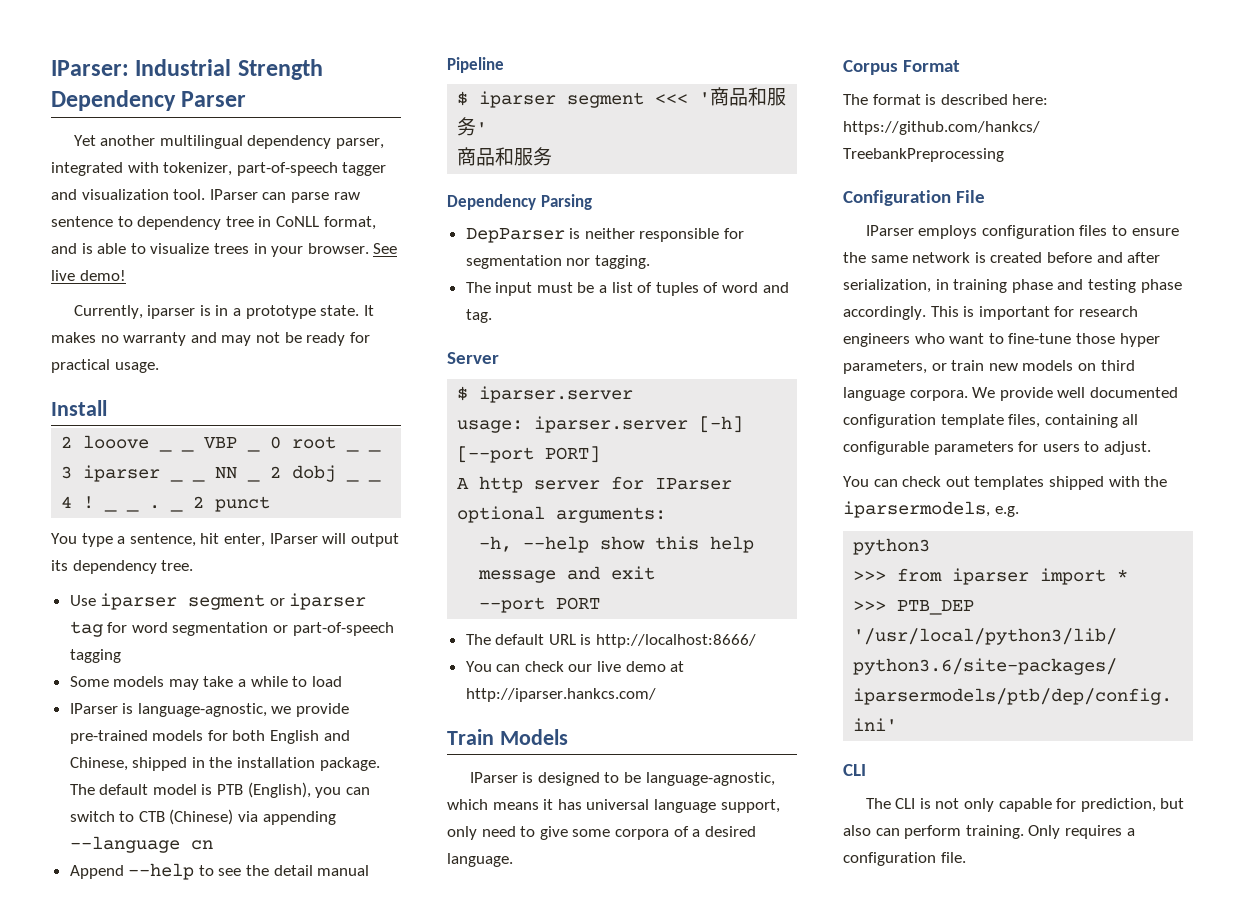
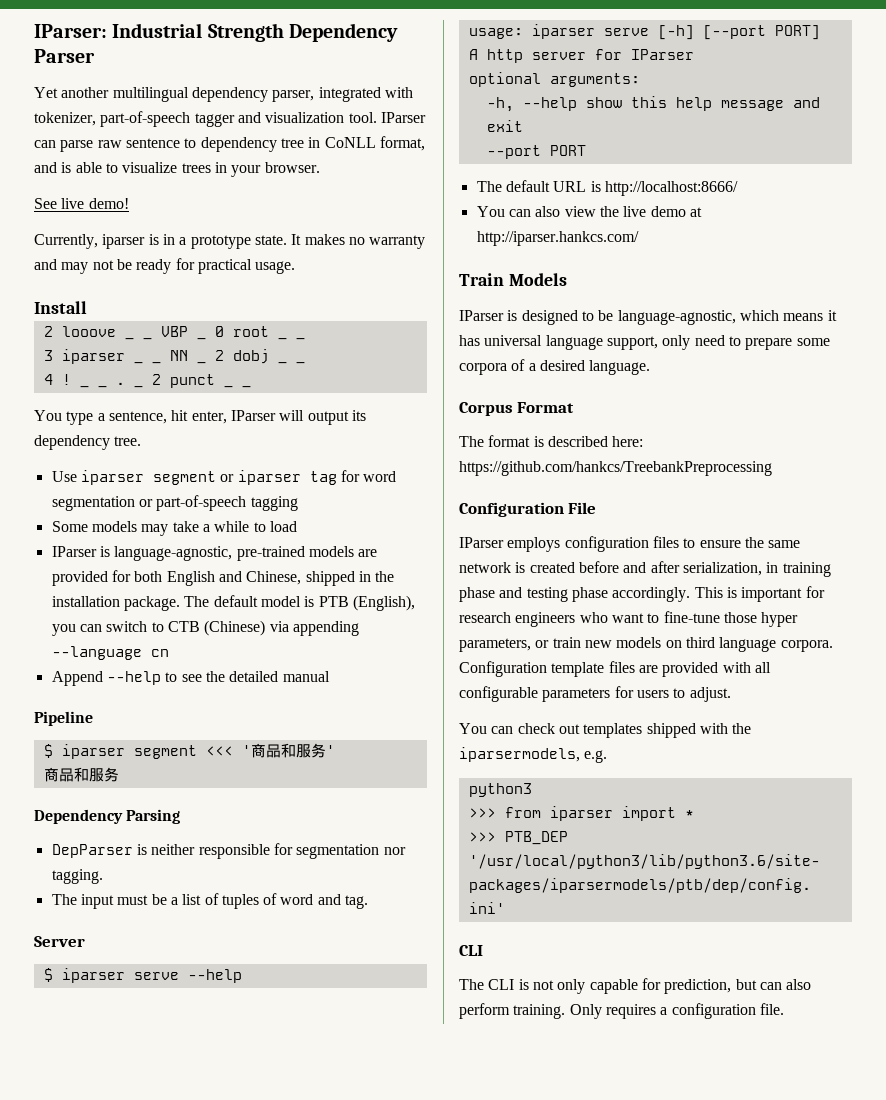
- IParser can parse raw sentence to dependency tree in CoNLL format, and is able to visualize trees in your browser. See live demo!
+ IParser can parse raw sentence to dependency tree in CoNLL format, and is able to visualize trees in your browser.
+ See live demo!
- _ 2 punct
+ _ 2 punct _ _
- IParser is language-agnostic, we provide pre-trained models for both English and Chinese, shipped in the installation package.
+ IParser is language-agnostic, pre-trained models are provided for both English and Chinese, shipped in the installation package.
- Append --help to see the detail manual
+ Append --help to see the detailed manual
- $ iparser.server
+ $ iparser serve --help
- usage: iparser.server [-h] [--port PORT]
+ usage: iparser serve [-h] [--port PORT]
- You can check our live demo at http://iparser.hankcs.com/
+ You can also view the live demo at http://iparser.hankcs.com/
- IParser is designed to be language-agnostic, which means it has universal language support, only need to give some corpora of a desired language.
+ IParser is designed to be language-agnostic, which means it has universal language support, only need to prepare some corpora of a desired language.
- We provide well documented configuration template files, containing all configurable parameters for users to adjust.
+ Configuration template files are provided with all configurable parameters for users to adjust.
- The CLI is not only capable for prediction, but also can perform training.
+ The CLI is not only capable for prediction, but can also perform training.

